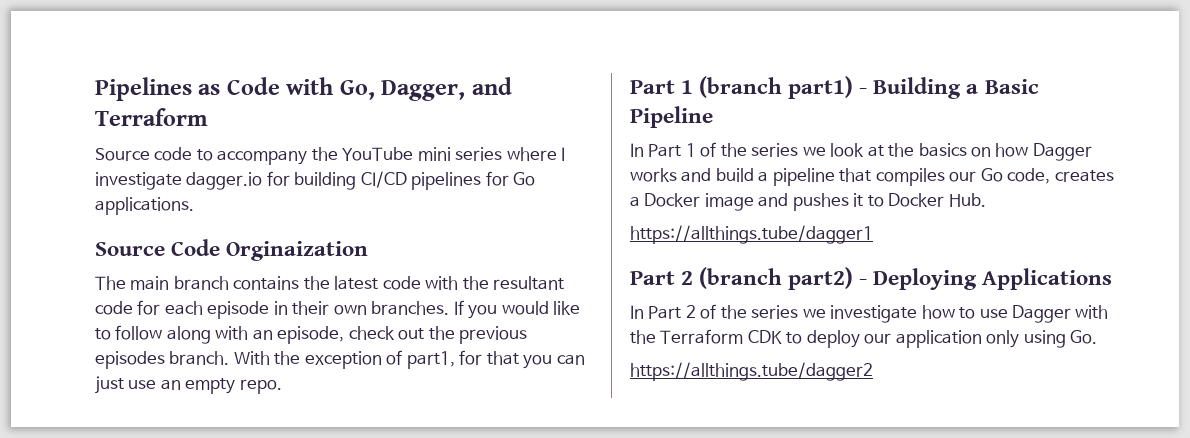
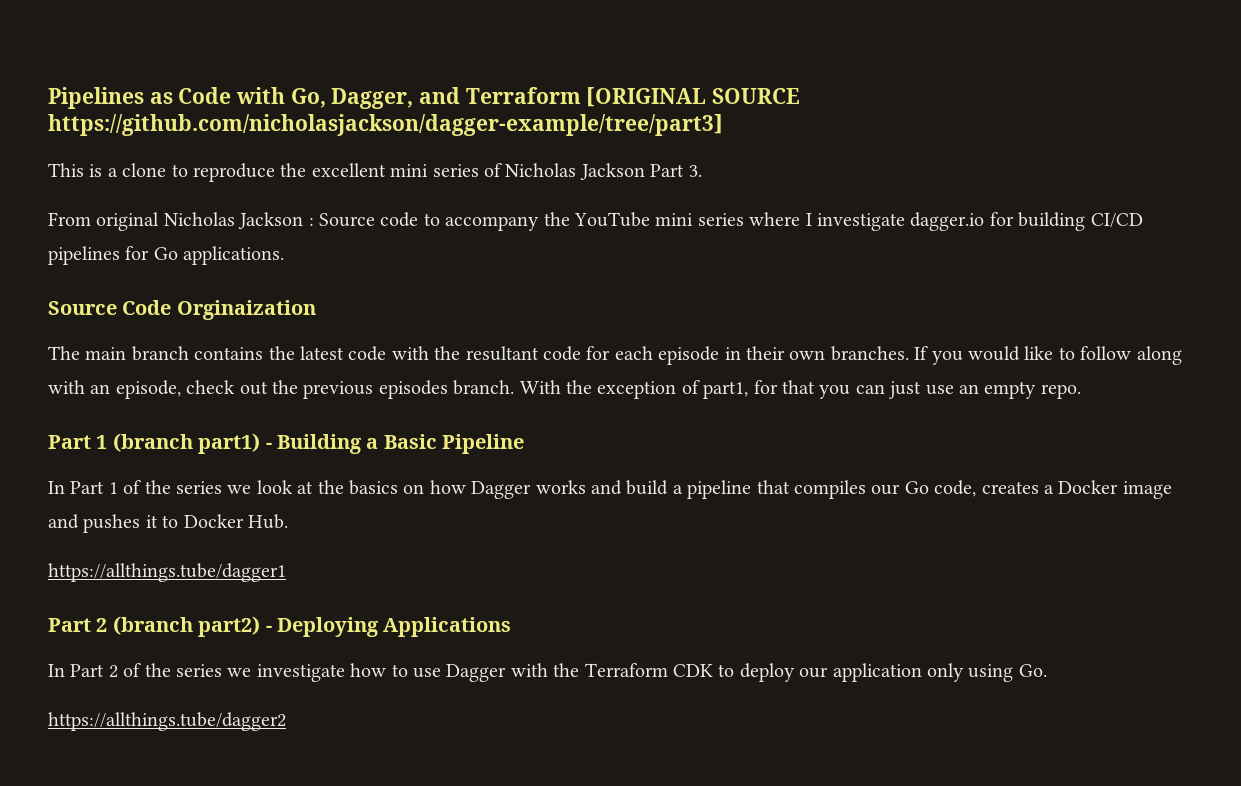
- Pipelines as Code with Go, Dagger, and Terraform
- Source code to accompany the YouTube mini series where I investigate dagger.io for building CI/CD pipelines for Go applications.
+ Pipelines as Code with Go, Dagger, and Terraform [ORIGINAL SOURCE https://github.com/nicholasjackson/dagger-example/tree/part3]
+ This is a clone to reproduce the excellent mini series of Nicholas Jackson Part 3.
+ From original Nicholas Jackson : Source code to accompany the YouTube mini series where I investigate dagger.io for building CI/CD pipelines for Go applications.

